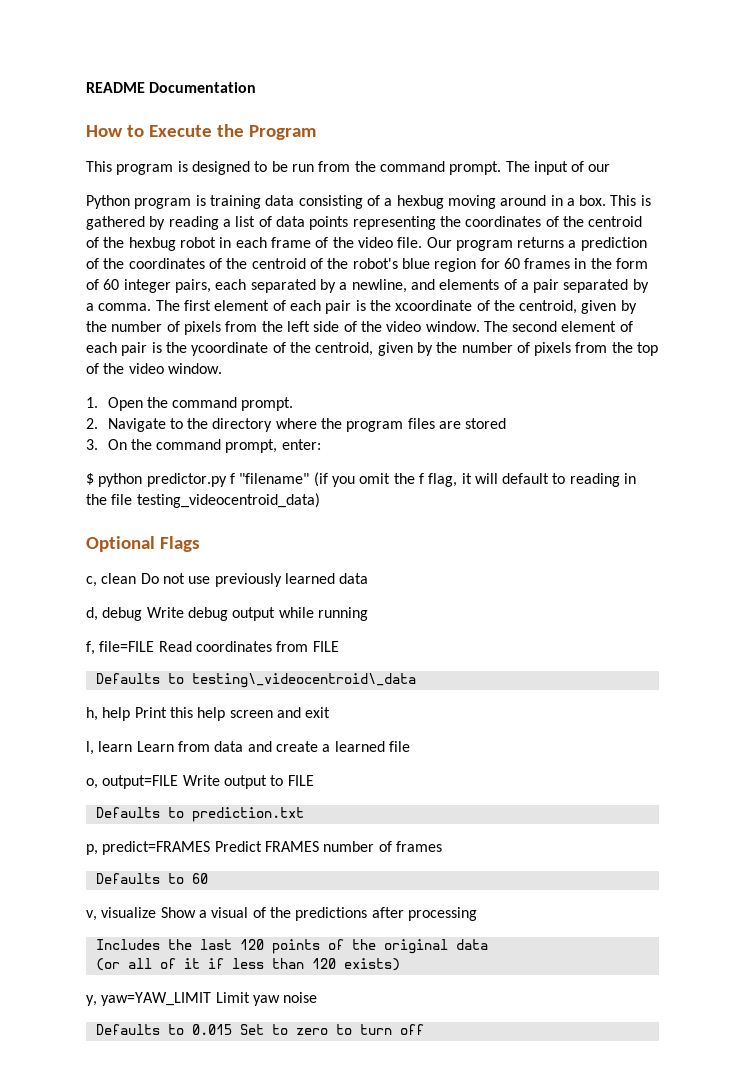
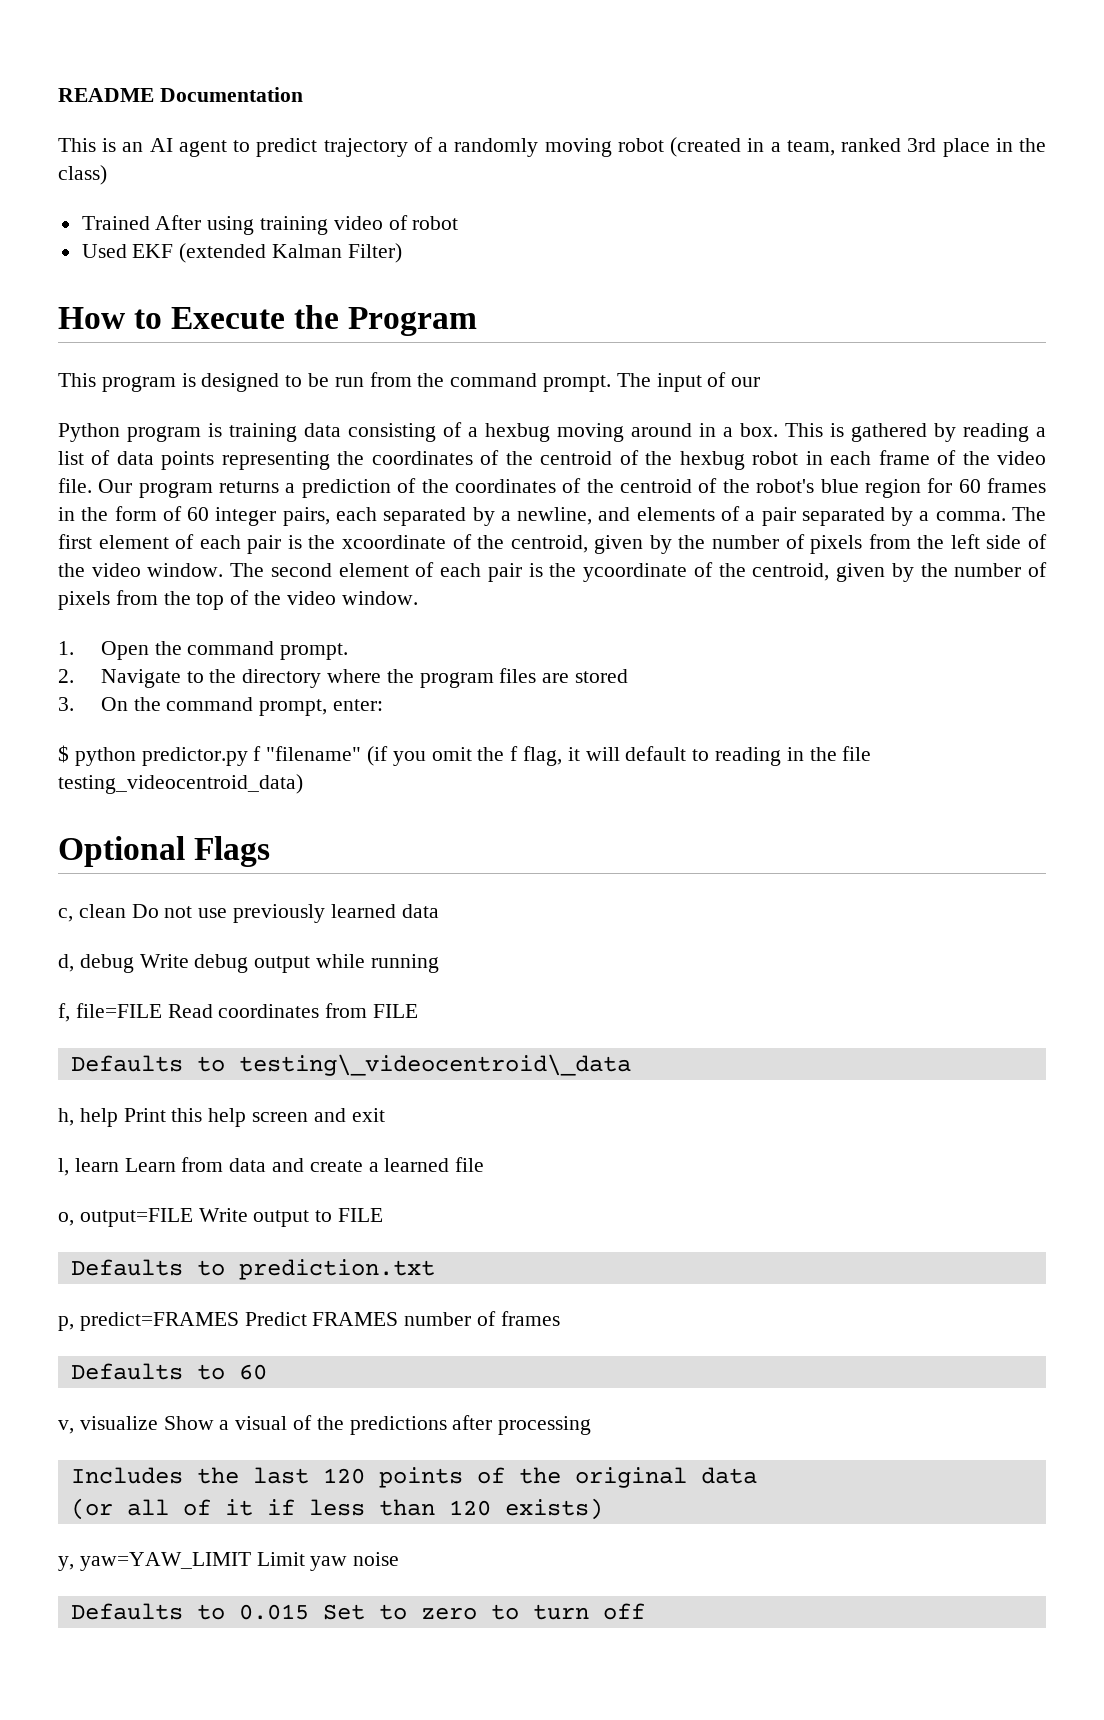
+ This is an AI agent to predict trajectory of a randomly moving robot (created in a team, ranked 3rd place in the class)
+ Trained After using training video of robot
+ Used EKF (extended Kalman Filter)

